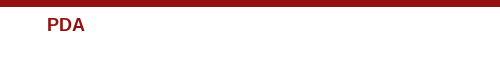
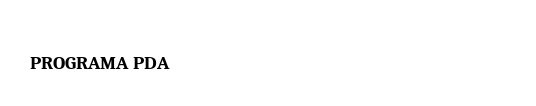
- PDA
+ PROGRAMA PDA

